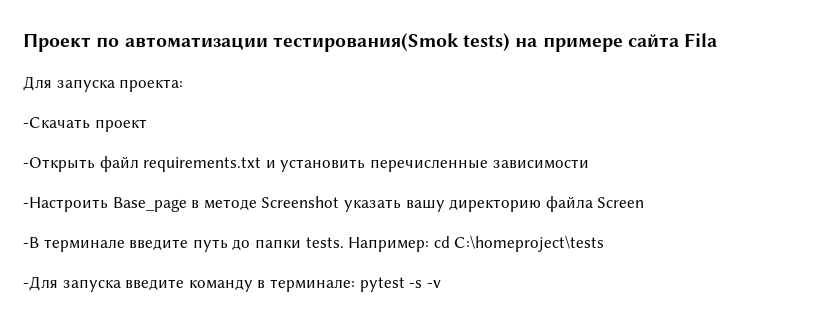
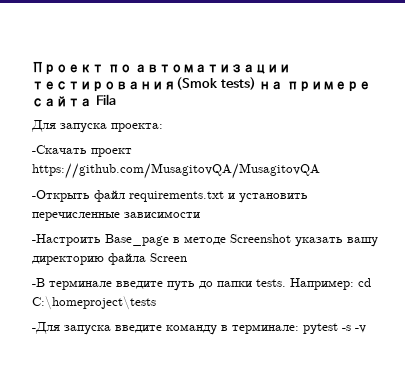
- -Скачать проект
+ -Скачать проект https://github.com/MusagitovQA/MusagitovQA

